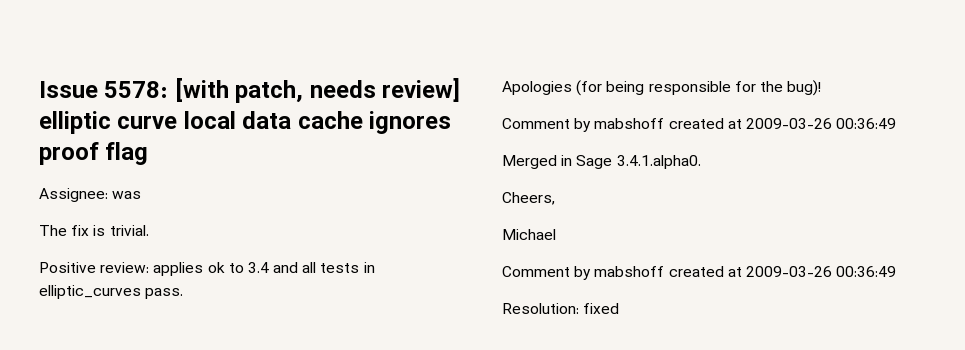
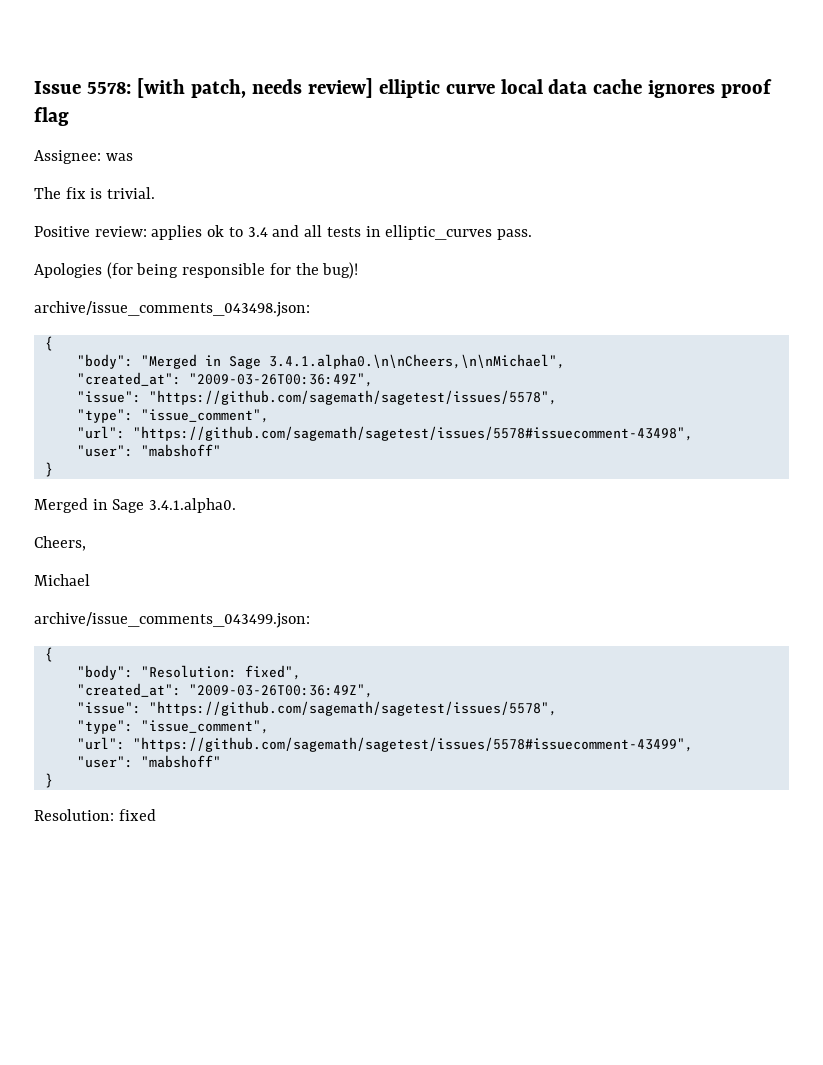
  Apologies (for being responsible for the bug)!
- Comment by mabshoff created at 2009-03-26 00:36:49
+ archive/issue_comments_043498.json:
+ {
+ "body": "Merged in Sage 3.4.1.alpha0.\n\nCheers,\n\nMichael",
+ "created_at": "2009-03-26T00:36:49Z",
+ "issue": "https://github.com/sagemath/sagetest/issues/5578",
+ "type": "issue_comment",
+ "url": "https://github.com/sagemath/sagetest/issues/5578#issuecomment-43498",
+ "user": "mabshoff"
+ }
  Michael
- Comment by mabshoff created at 2009-03-26 00:36:49
+ archive/issue_comments_043499.json:
+ {
+ "body": "Resolution: fixed",
+ "created_at": "2009-03-26T00:36:49Z",
+ "issue": "https://github.com/sagemath/sagetest/issues/5578",
+ "type": "issue_comment",
+ "url": "https://github.com/sagemath/sagetest/issues/5578#issuecomment-43499",
+ "user": "mabshoff"
+ }

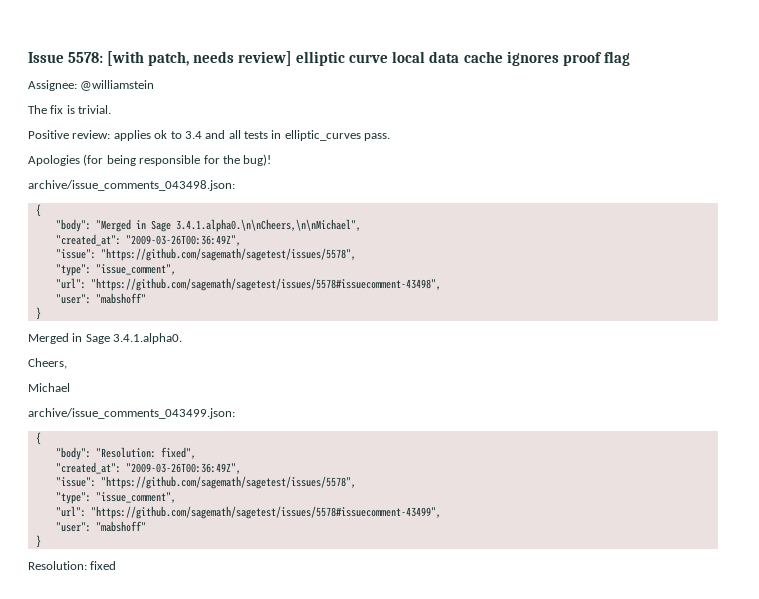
- Assignee: was
+ Assignee: @williamstein

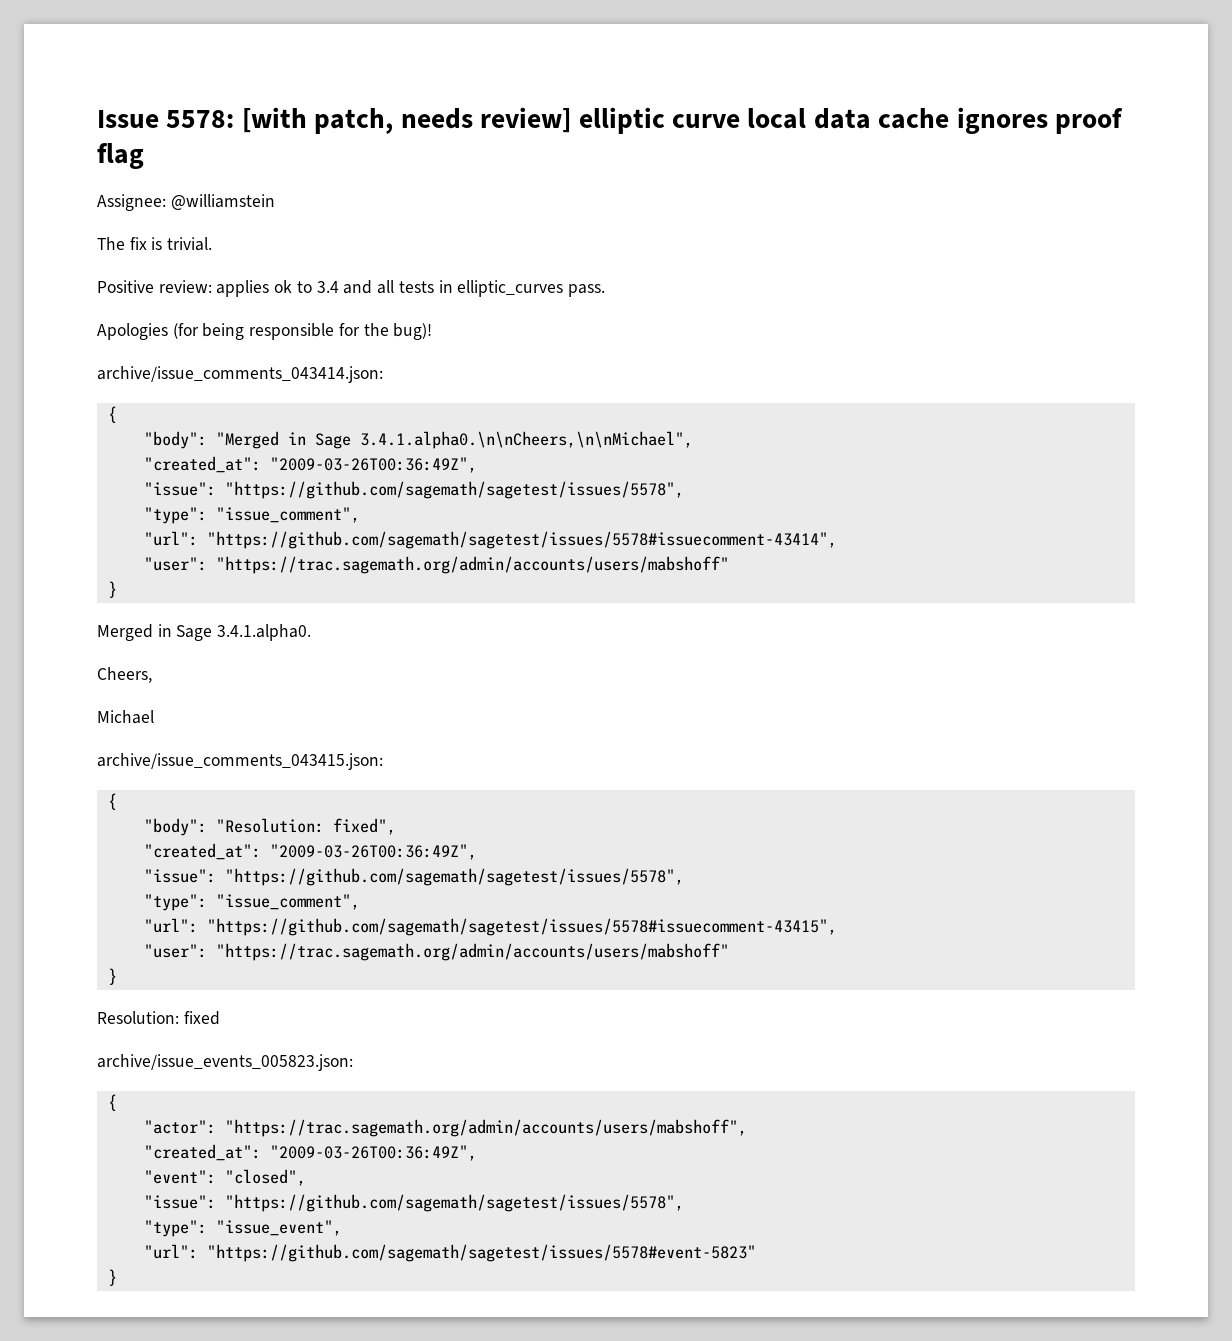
- archive/issue_comments_043498.json:
+ archive/issue_comments_043414.json:
- "url": "https://github.com/sagemath/sagetest/issues/5578#issuecomment-43498",
- "user": "mabshoff"
+ "url": "https://github.com/sagemath/sagetest/issues/5578#issuecomment-43414",
+ "user": "https://trac.sagemath.org/admin/accounts/users/mabshoff"
- archive/issue_comments_043499.json:
+ archive/issue_comments_043415.json:
- "url": "https://github.com/sagemath/sagetest/issues/5578#issuecomment-43499",
- "user": "mabshoff"
+ "url": "https://github.com/sagemath/sagetest/issues/5578#issuecomment-43415",
+ "user": "https://trac.sagemath.org/admin/accounts/users/mabshoff"
+ archive/issue_events_005823.json:
+ {
+ "actor": "https://trac.sagemath.org/admin/accounts/users/mabshoff",
+ "created_at": "2009-03-26T00:36:49Z",
+ "event": "closed",
+ "issue": "https://github.com/sagemath/sagetest/issues/5578",
+ "type": "issue_event",
+ "url": "https://github.com/sagemath/sagetest/issues/5578#event-5823"
+ }

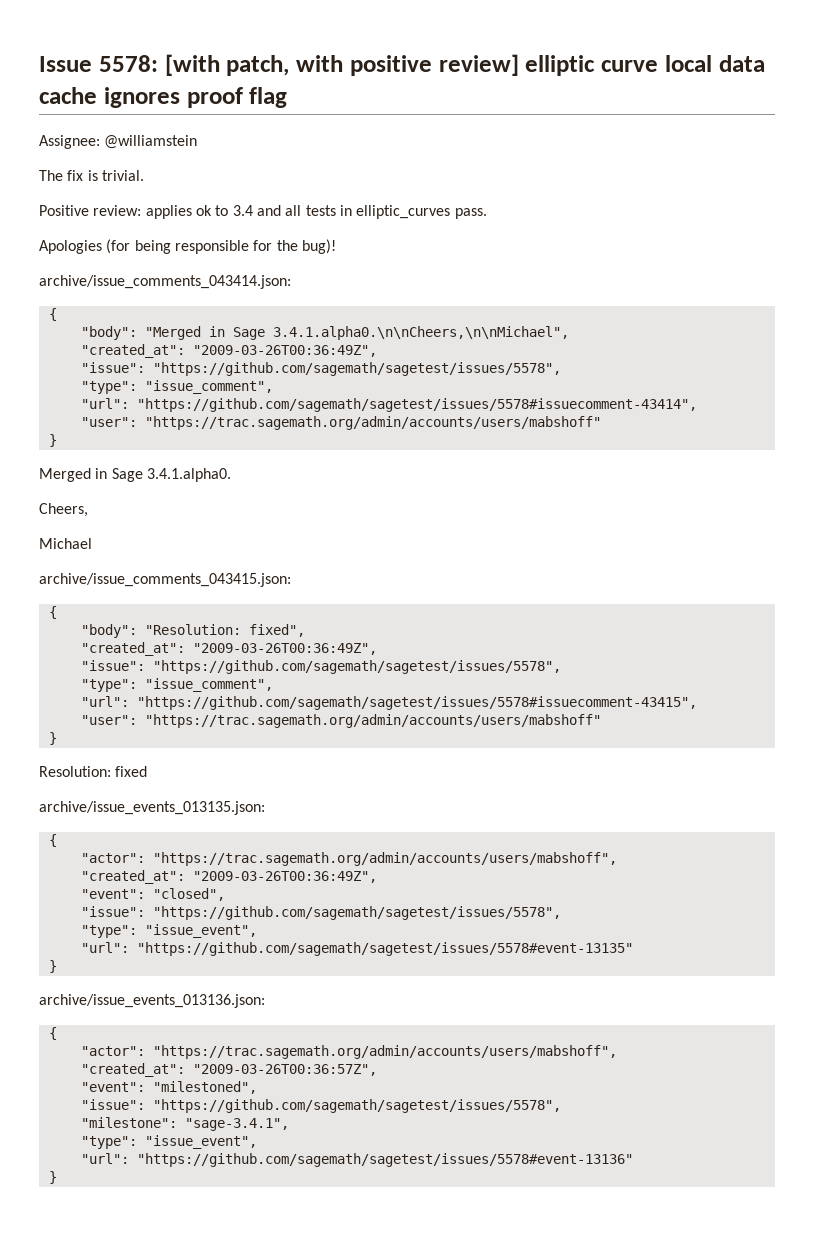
- Issue 5578: [with patch, needs review] elliptic curve local data cache ignores proof flag
+ Issue 5578: [with patch, with positive review] elliptic curve local data cache ignores proof flag
- archive/issue_events_005823.json:
+ archive/issue_events_013135.json:
- "url": "https://github.com/sagemath/sagetest/issues/5578#event-5823"
+ "url": "https://github.com/sagemath/sagetest/issues/5578#event-13135"
+ }
+ archive/issue_events_013136.json:
+ {
+ "actor": "https://trac.sagemath.org/admin/accounts/users/mabshoff",
+ "created_at": "2009-03-26T00:36:57Z",
+ "event": "milestoned",
+ "issue": "https://github.com/sagemath/sagetest/issues/5578",
+ "milestone": "sage-3.4.1",
+ "type": "issue_event",
+ "url": "https://github.com/sagemath/sagetest/issues/5578#event-13136"

